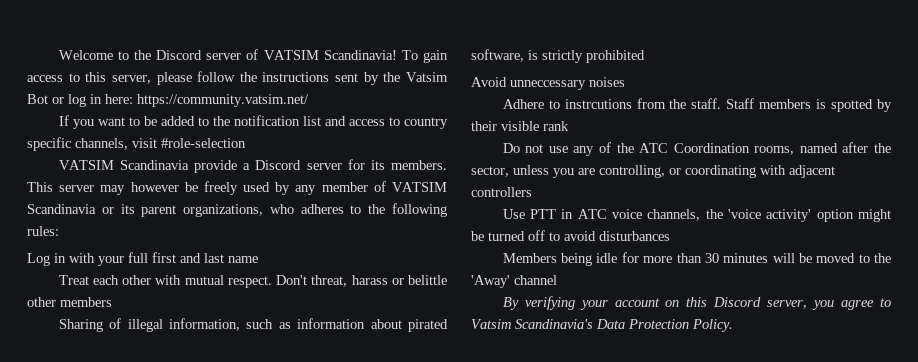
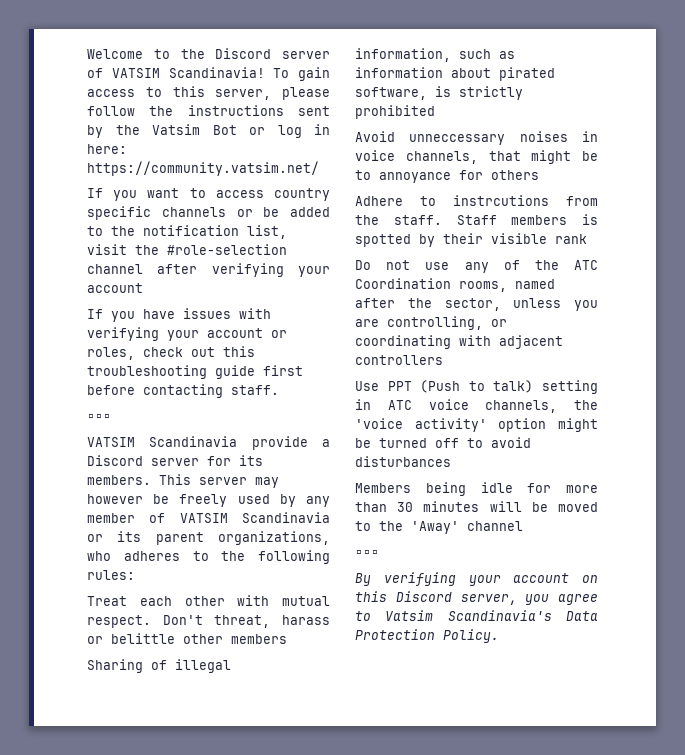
- If you want to be added to the notification list and access to country specific channels, visit #role-selection
+ If you want to access country specific channels or be added to the notification list, visit the #role-selection channel after verifying your account
+ If you have issues with verifying your account or roles, check out this troubleshooting guide first before contacting staff.
+ ▫▫▫
- Log in with your full first and last name
- Avoid unneccessary noises
+ Avoid unneccessary noises in voice channels, that might be to annoyance for others
- Use PTT in ATC voice channels, the 'voice activity' option might be turned off to avoid disturbances
+ Use PPT (Push to talk) setting in ATC voice channels, the 'voice activity' option might be turned off to avoid disturbances
  Members being idle for more than 30 minutes will be moved to the 'Away' channel
+ ▫▫▫

